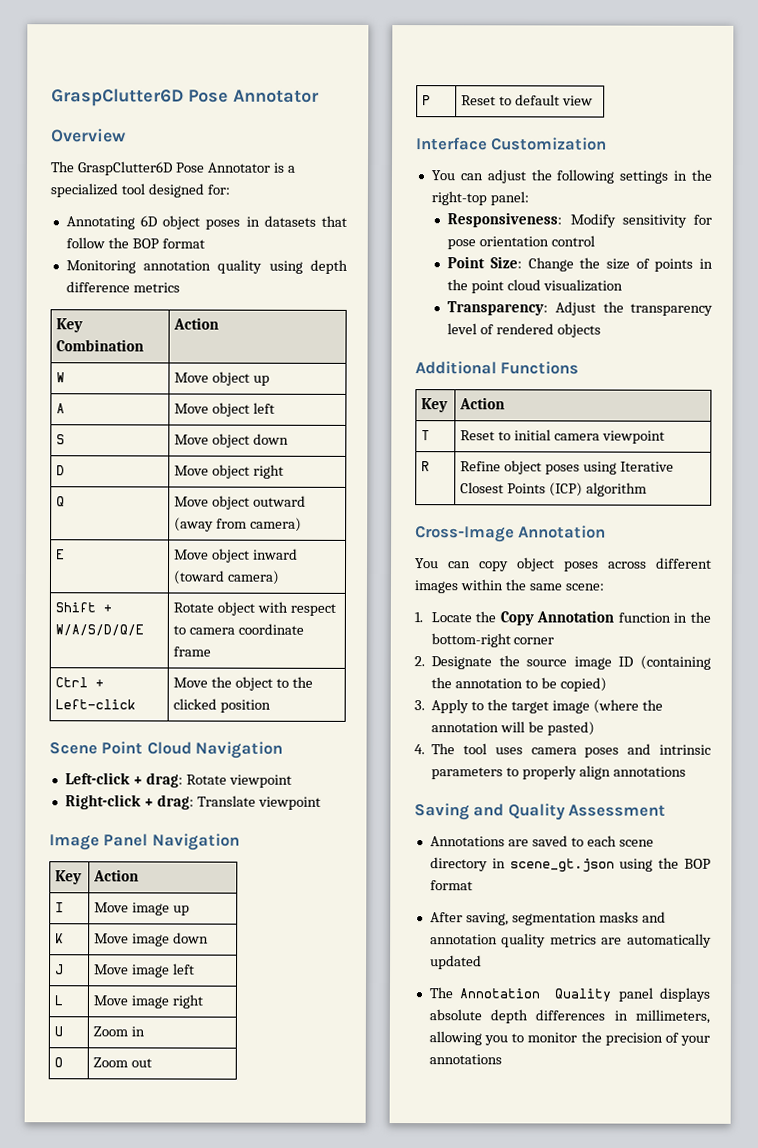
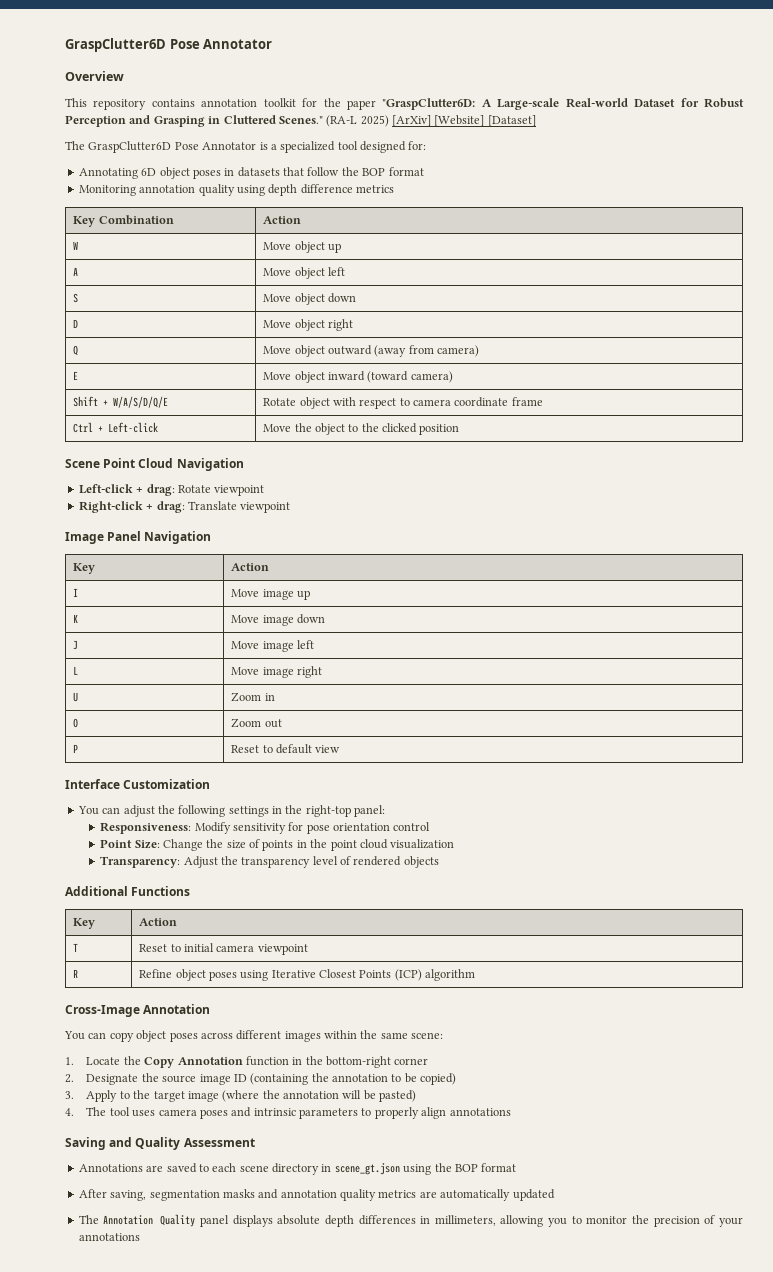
+ This repository contains annotation toolkit for the paper "GraspClutter6D: A Large-scale Real-world Dataset for Robust Perception and Grasping in Cluttered Scenes." (RA-L 2025) [ArXiv] [Website] [Dataset]

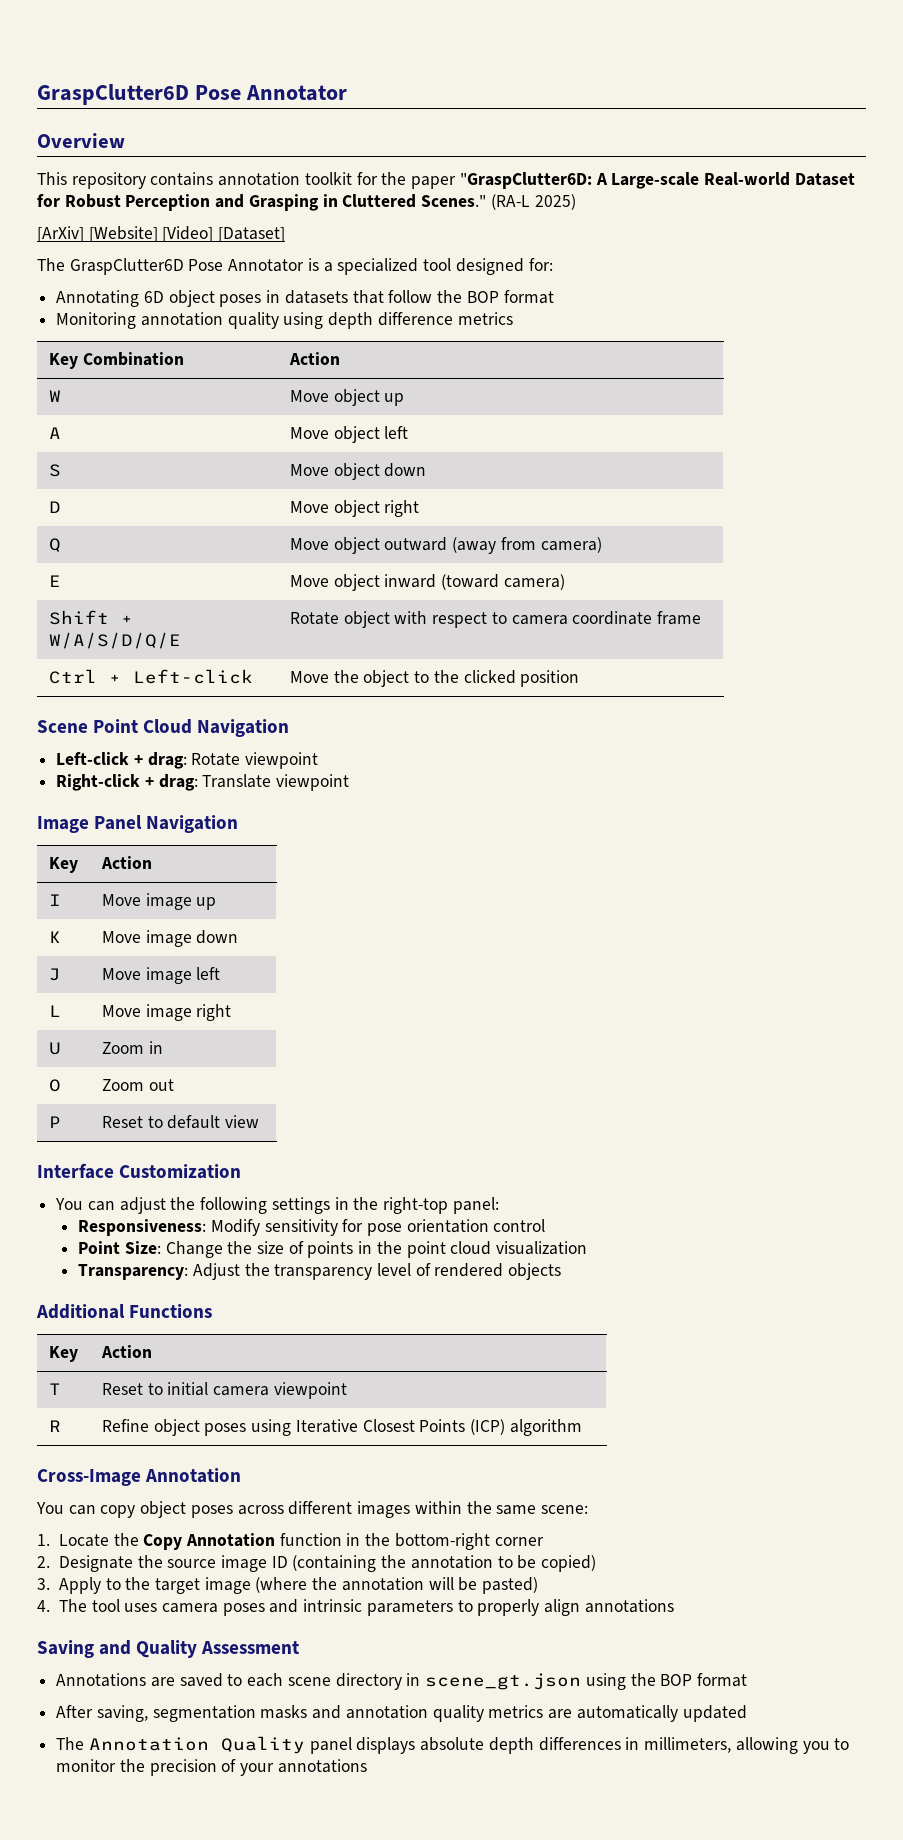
- (RA-L 2025) [ArXiv] [Website] [Dataset]
+ (RA-L 2025)
+ [ArXiv] [Website] [Video] [Dataset]

